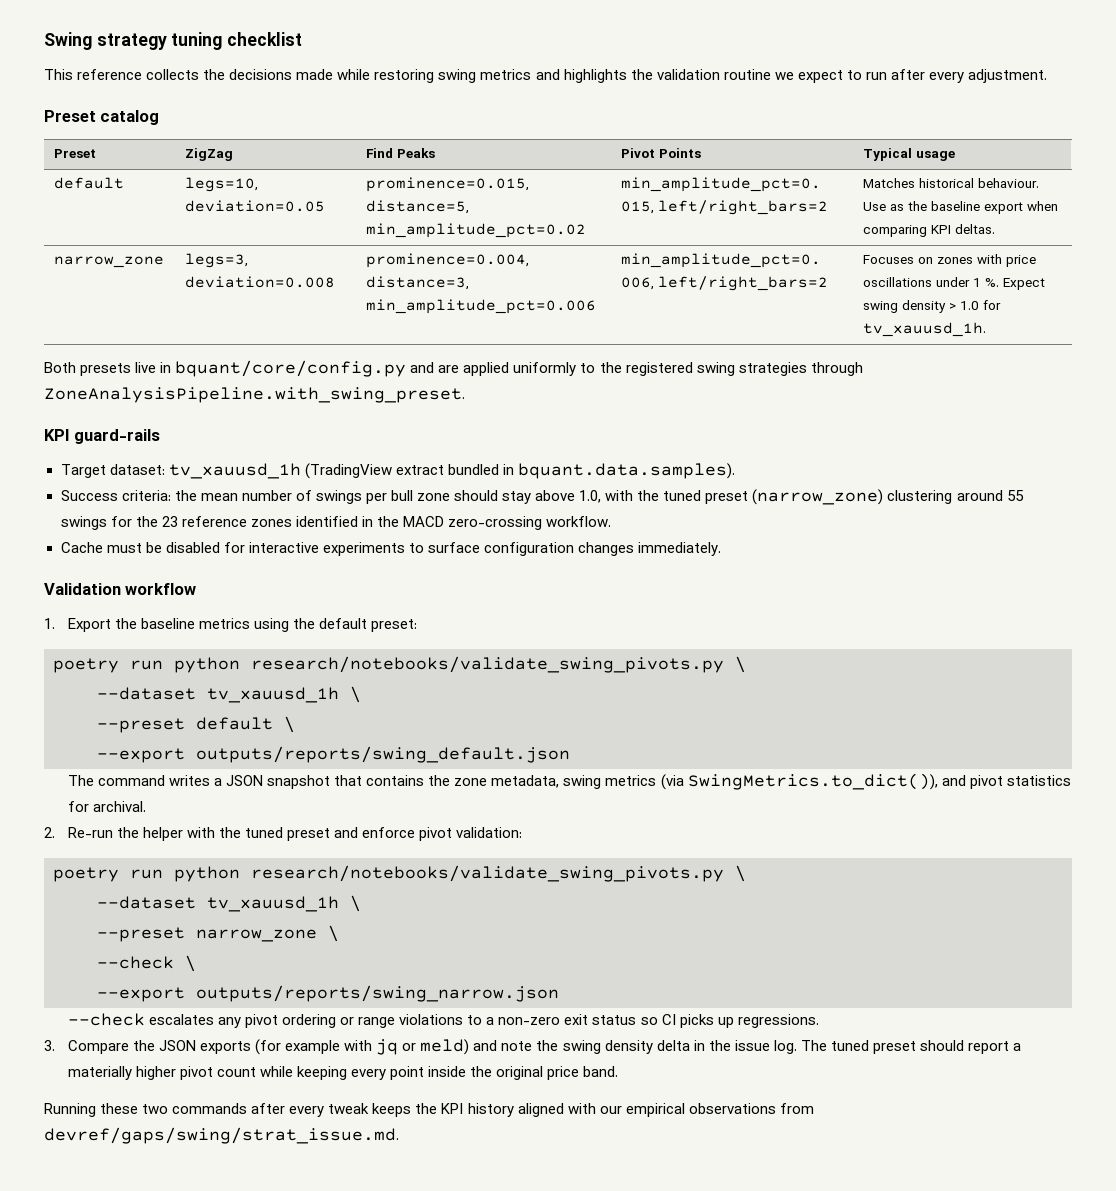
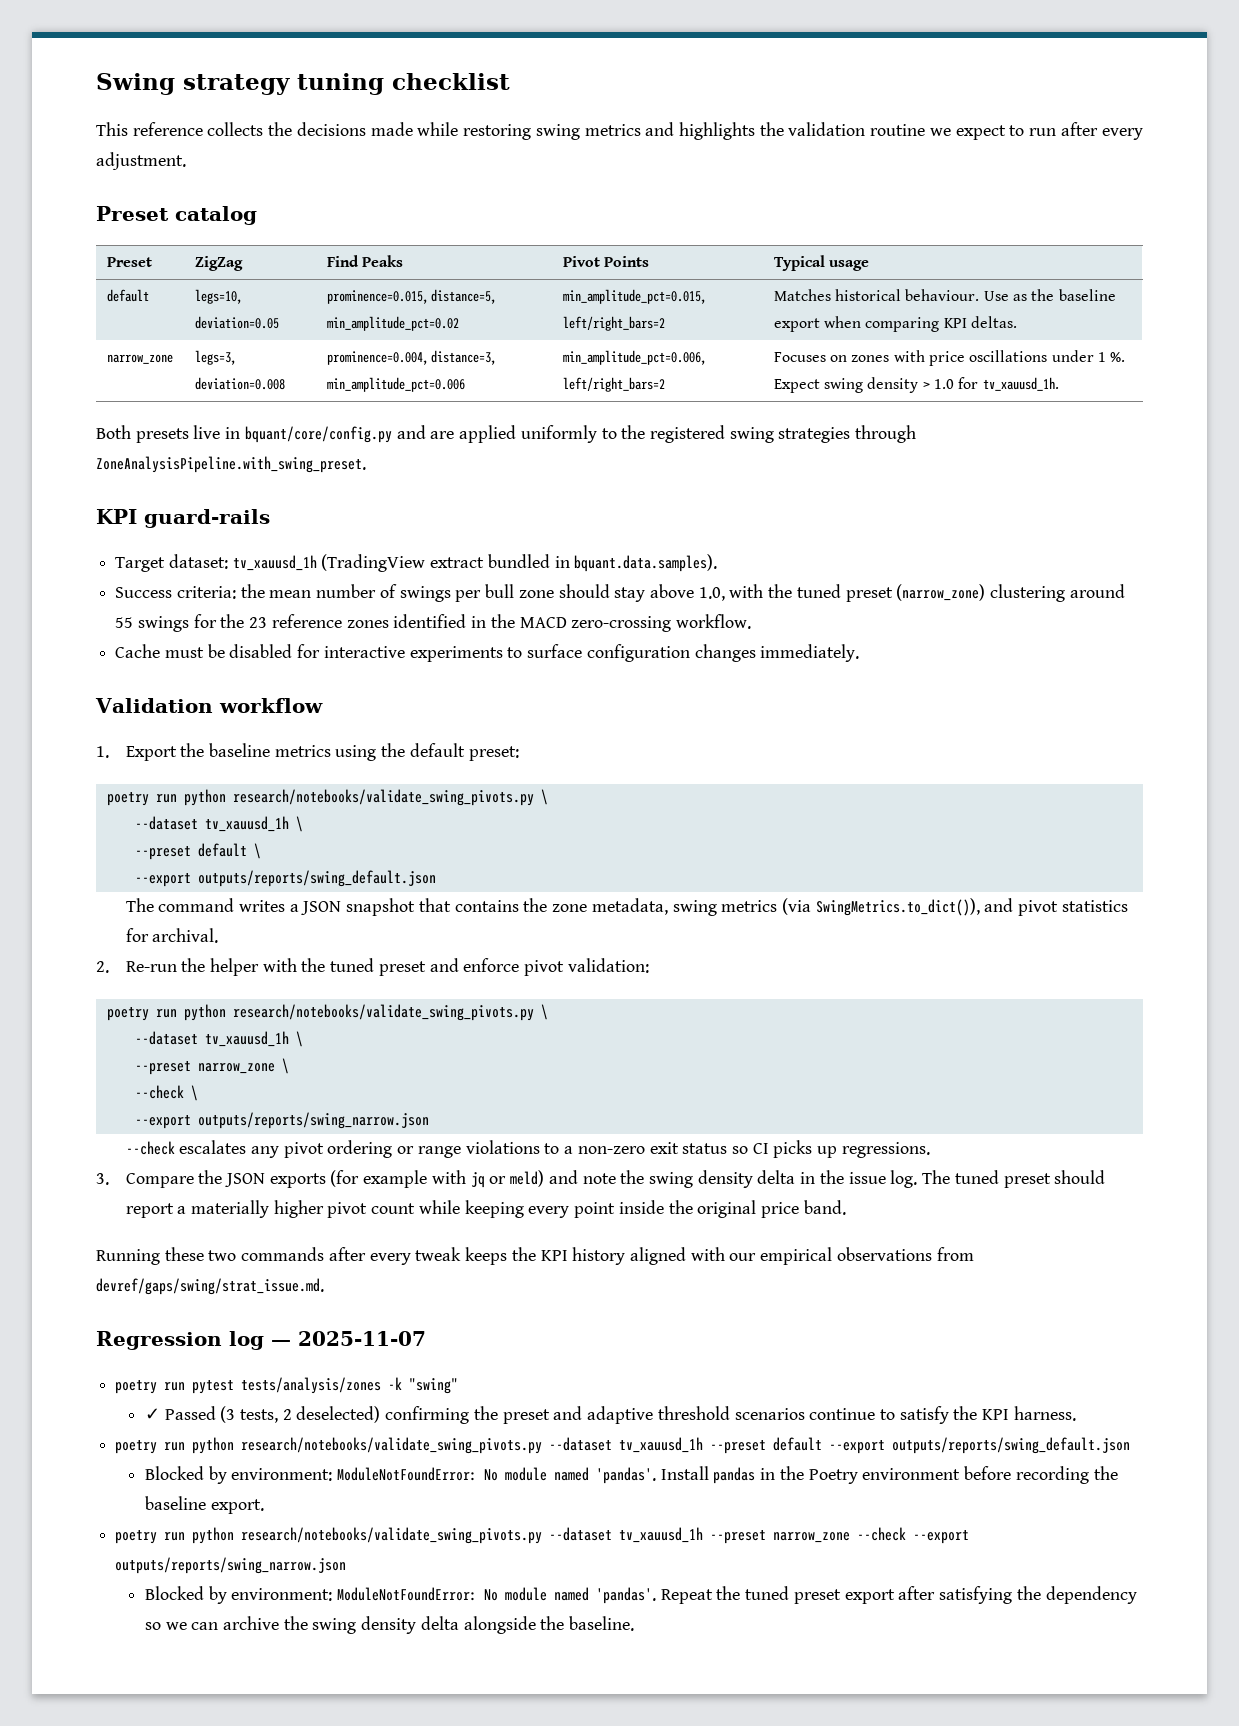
+ Regression log — 2025-11-07
+ poetry run pytest tests/analysis/zones -k "swing"
+ ✓ Passed (3 tests, 2 deselected) confirming the preset and adaptive threshold scenarios continue to satisfy the KPI harness.
+ poetry run python research/notebooks/validate_swing_pivots.py --dataset tv_xauusd_1h --preset default --export outputs/reports/swing_default.json
+ Blocked by environment: ModuleNotFoundError: No module named 'pandas'. Install pandas in the Poetry environment before recording the baseline export.
+ poetry run python research/notebooks/validate_swing_pivots.py --dataset tv_xauusd_1h --preset narrow_zone --check --export outputs/reports/swing_narrow.json
+ Blocked by environment: ModuleNotFoundError: No module named 'pandas'. Repeat the tuned preset export after satisfying the dependency so we can archive the swing density delta alongside the baseline.

